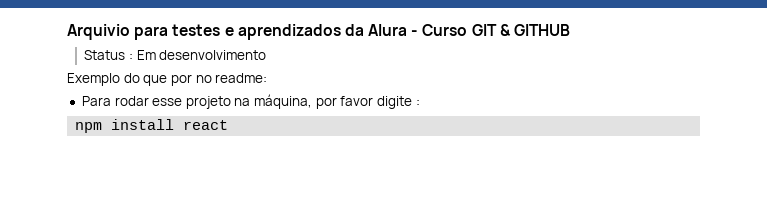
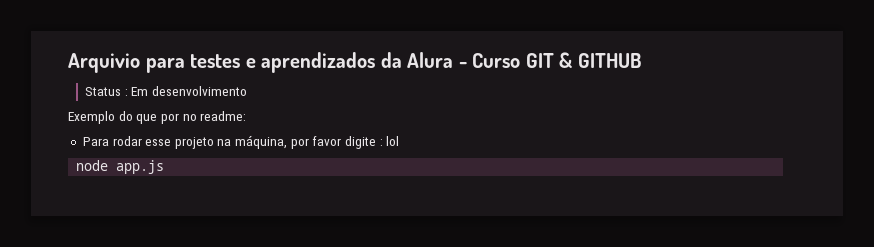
- Para rodar esse projeto na máquina, por favor digite :
- npm install react
+ Para rodar esse projeto na máquina, por favor digite : lol
+ node app.js

